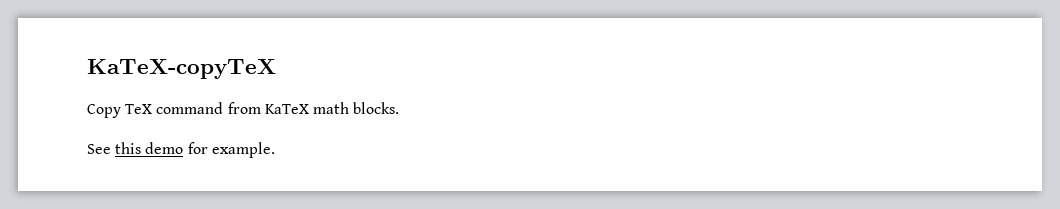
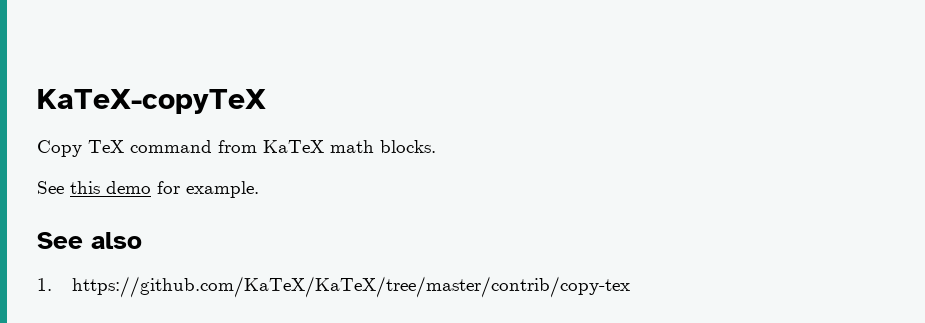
+ See also
+ 1. https://github.com/KaTeX/KaTeX/tree/master/contrib/copy-tex

